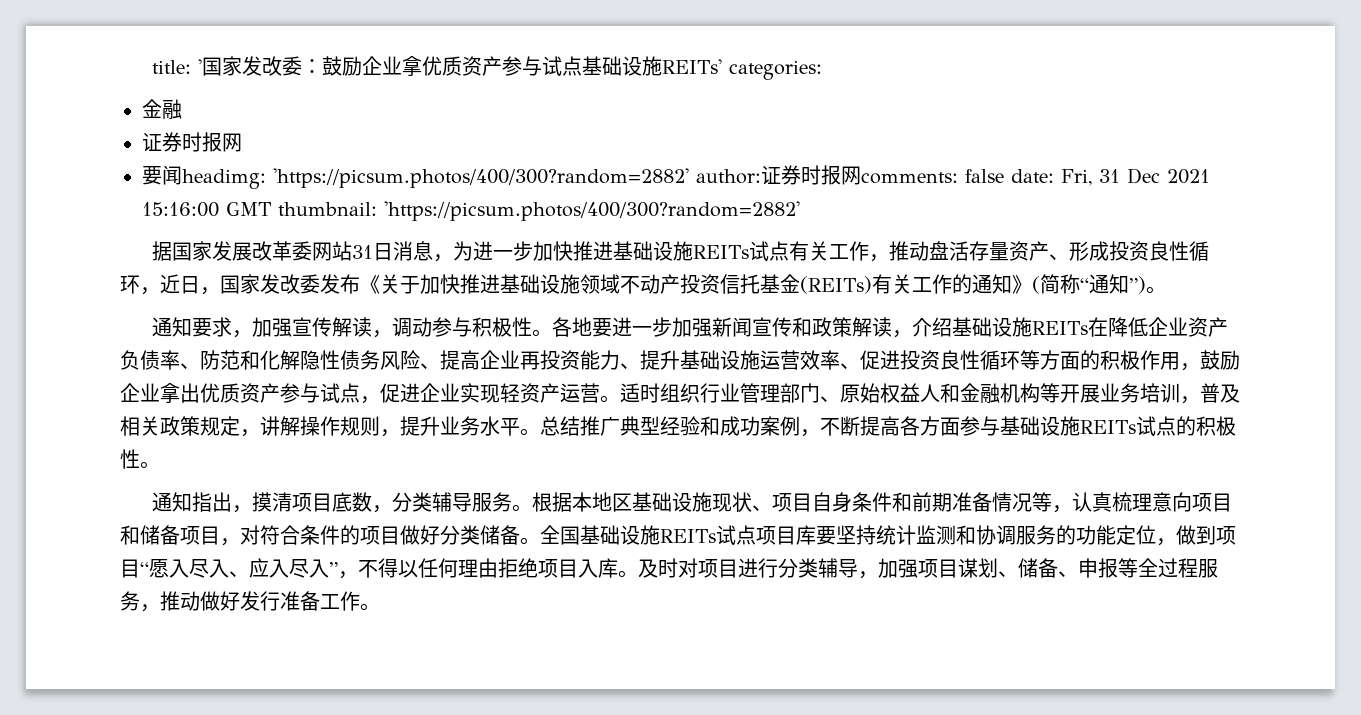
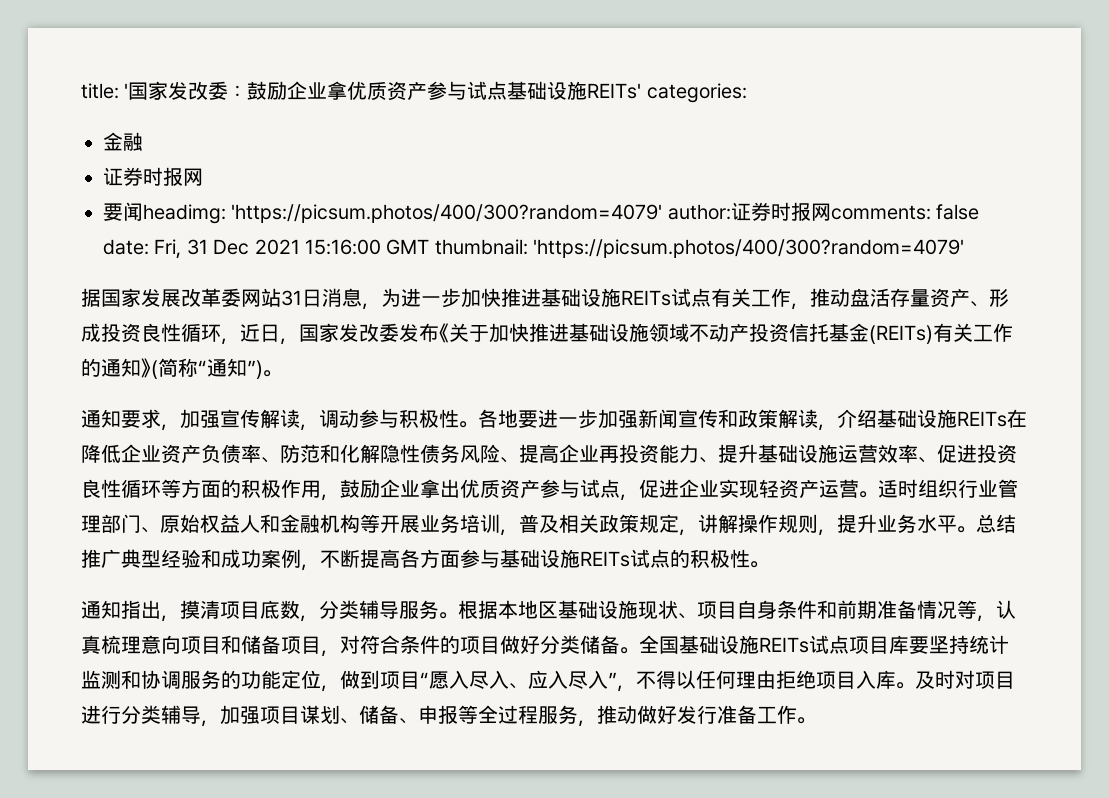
- 要闻headimg: 'https://picsum.photos/400/300?random=2882' author:证券时报网comments: false date: Fri, 31 Dec 2021 15:16:00 GMT thumbnail: 'https://picsum.photos/400/300?random=2882'
+ 要闻headimg: 'https://picsum.photos/400/300?random=4079' author:证券时报网comments: false date: Fri, 31 Dec 2021 15:16:00 GMT thumbnail: 'https://picsum.photos/400/300?random=4079'

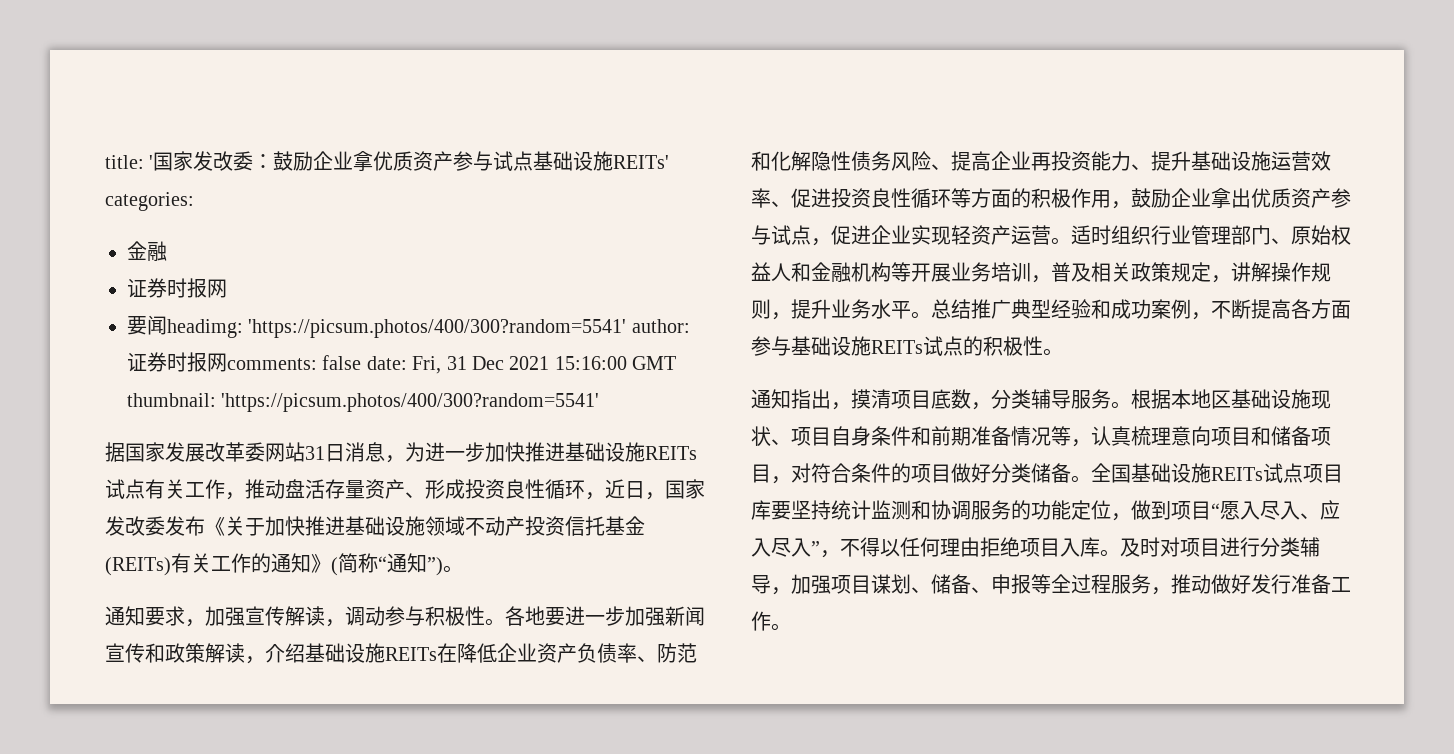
- 要闻headimg: 'https://picsum.photos/400/300?random=4079' author:证券时报网comments: false date: Fri, 31 Dec 2021 15:16:00 GMT thumbnail: 'https://picsum.photos/400/300?random=4079'
+ 要闻headimg: 'https://picsum.photos/400/300?random=5541' author:证券时报网comments: false date: Fri, 31 Dec 2021 15:16:00 GMT thumbnail: 'https://picsum.photos/400/300?random=5541'

